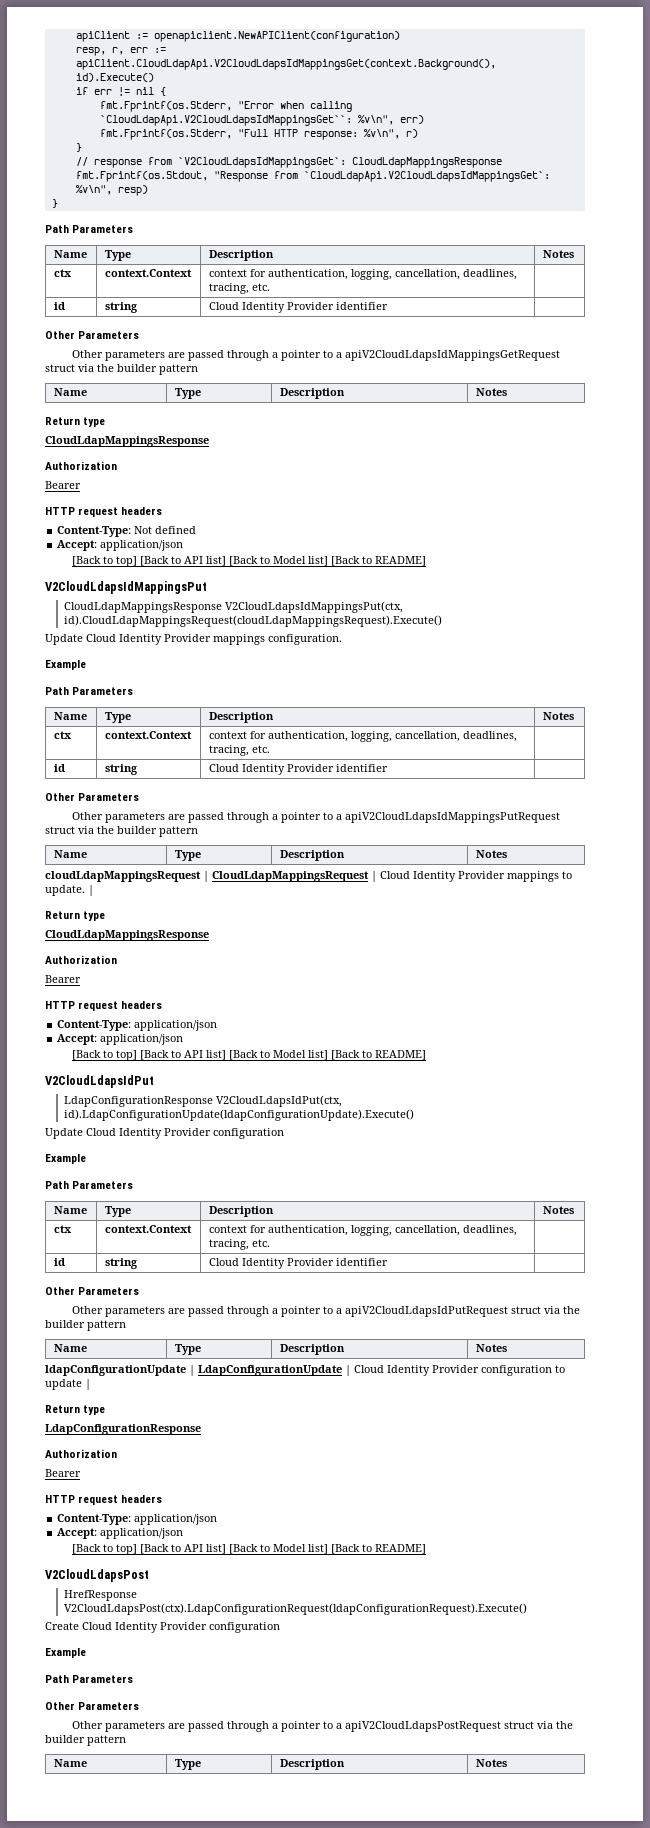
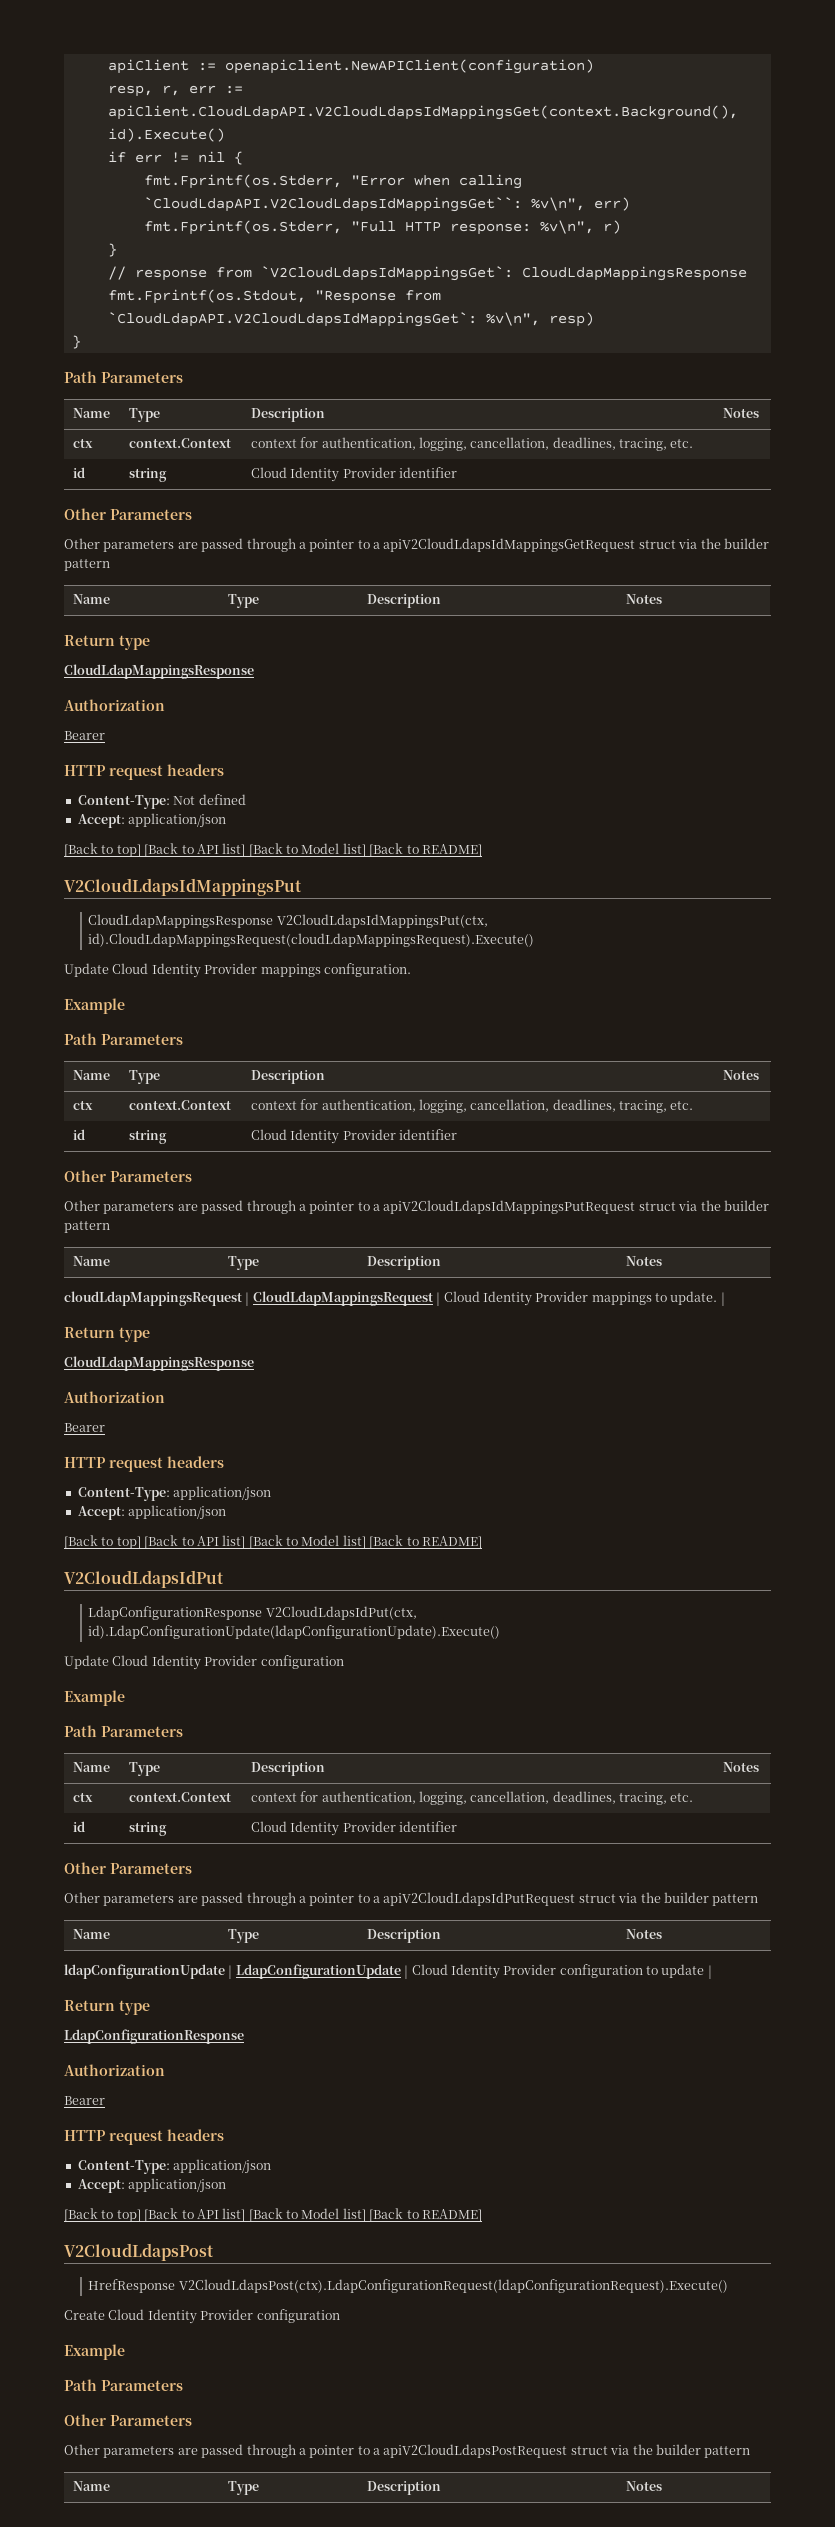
- resp, r, err := apiClient.CloudLdapApi.V2CloudLdapsIdMappingsGet(context.Background(), id).Execute()
+ resp, r, err := apiClient.CloudLdapAPI.V2CloudLdapsIdMappingsGet(context.Background(), id).Execute()
- fmt.Fprintf(os.Stderr, "Error when calling `CloudLdapApi.V2CloudLdapsIdMappingsGet``: %v\n", err)
+ fmt.Fprintf(os.Stderr, "Error when calling `CloudLdapAPI.V2CloudLdapsIdMappingsGet``: %v\n", err)
- fmt.Fprintf(os.Stdout, "Response from `CloudLdapApi.V2CloudLdapsIdMappingsGet`: %v\n", resp)
+ fmt.Fprintf(os.Stdout, "Response from `CloudLdapAPI.V2CloudLdapsIdMappingsGet`: %v\n", resp)

